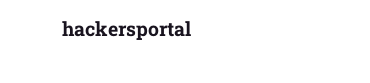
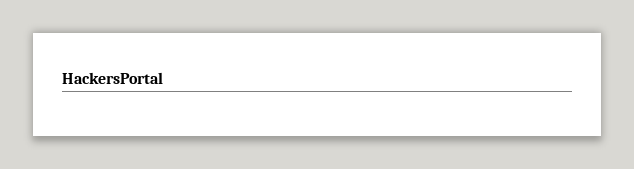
- hackersportal
+ HackersPortal

